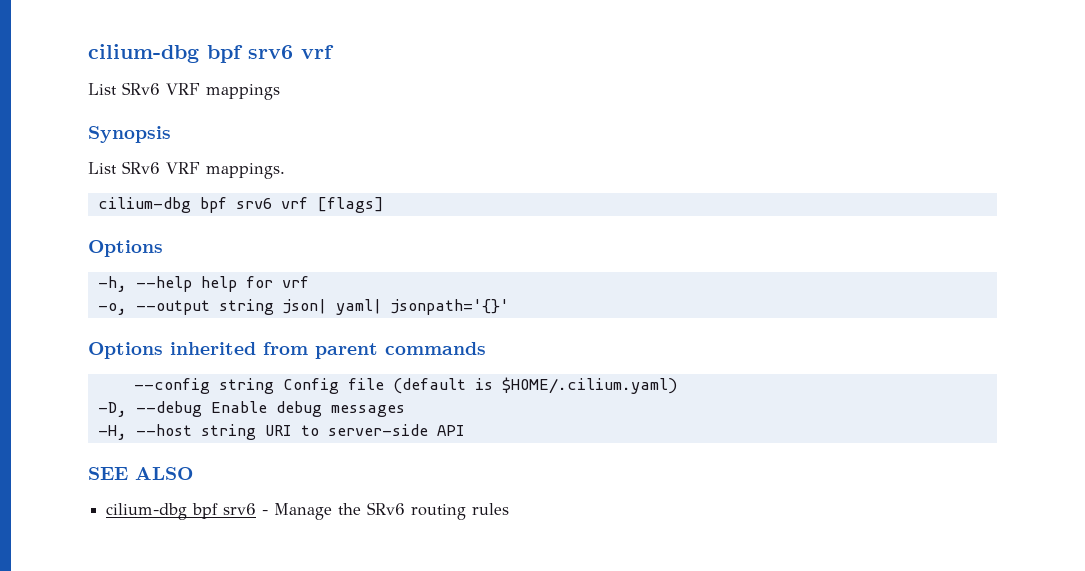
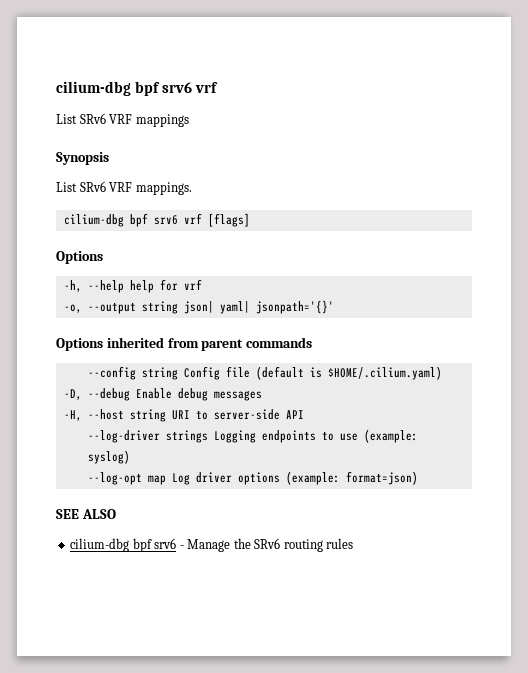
+ --log-driver strings Logging endpoints to use (example: syslog)
+ --log-opt map Log driver options (example: format=json)

